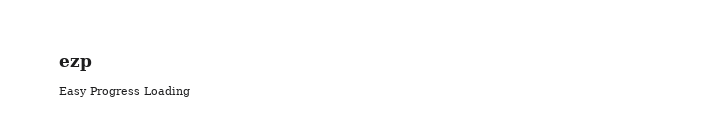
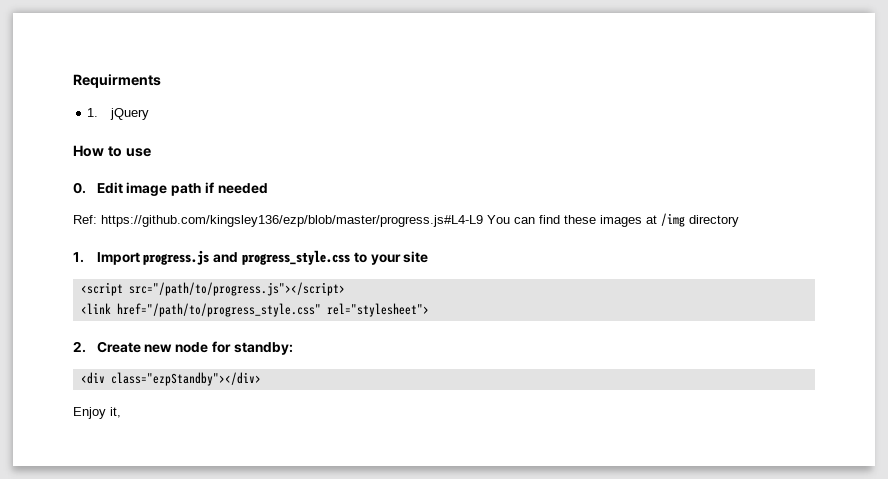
- ezp
- Easy Progress Loading
+ Requirments
+ 1. jQuery
+ How to use
+ 0. Edit image path if needed
+ Ref: https://github.com/kingsley136/ezp/blob/master/progress.js#L4-L9 You can find these images at /img directory
+ 1. Import progress.js and progress_style.css to your site
+ <script src="/path/to/progress.js"></script>
+ <link href="/path/to/progress_style.css" rel="stylesheet">
+ 2. Create new node for standby:
+ <div class="ezpStandby"></div>
+ Enjoy it,

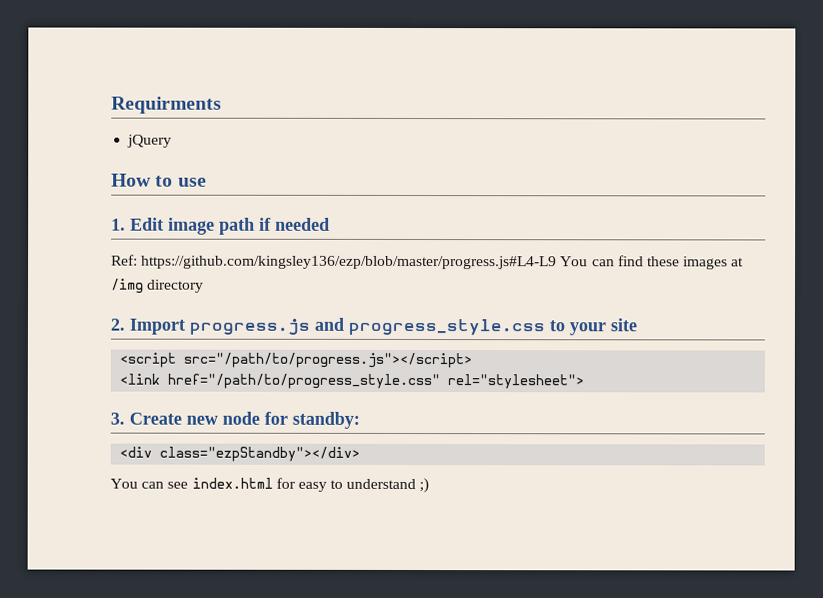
- 1. jQuery
+ jQuery
- 0. Edit image path if needed
+ 1. Edit image path if needed
- 1. Import progress.js and progress_style.css to your site
+ 2. Import progress.js and progress_style.css to your site
- 2. Create new node for standby:
+ 3. Create new node for standby:
- Enjoy it,
+ You can see index.html for easy to understand ;)

